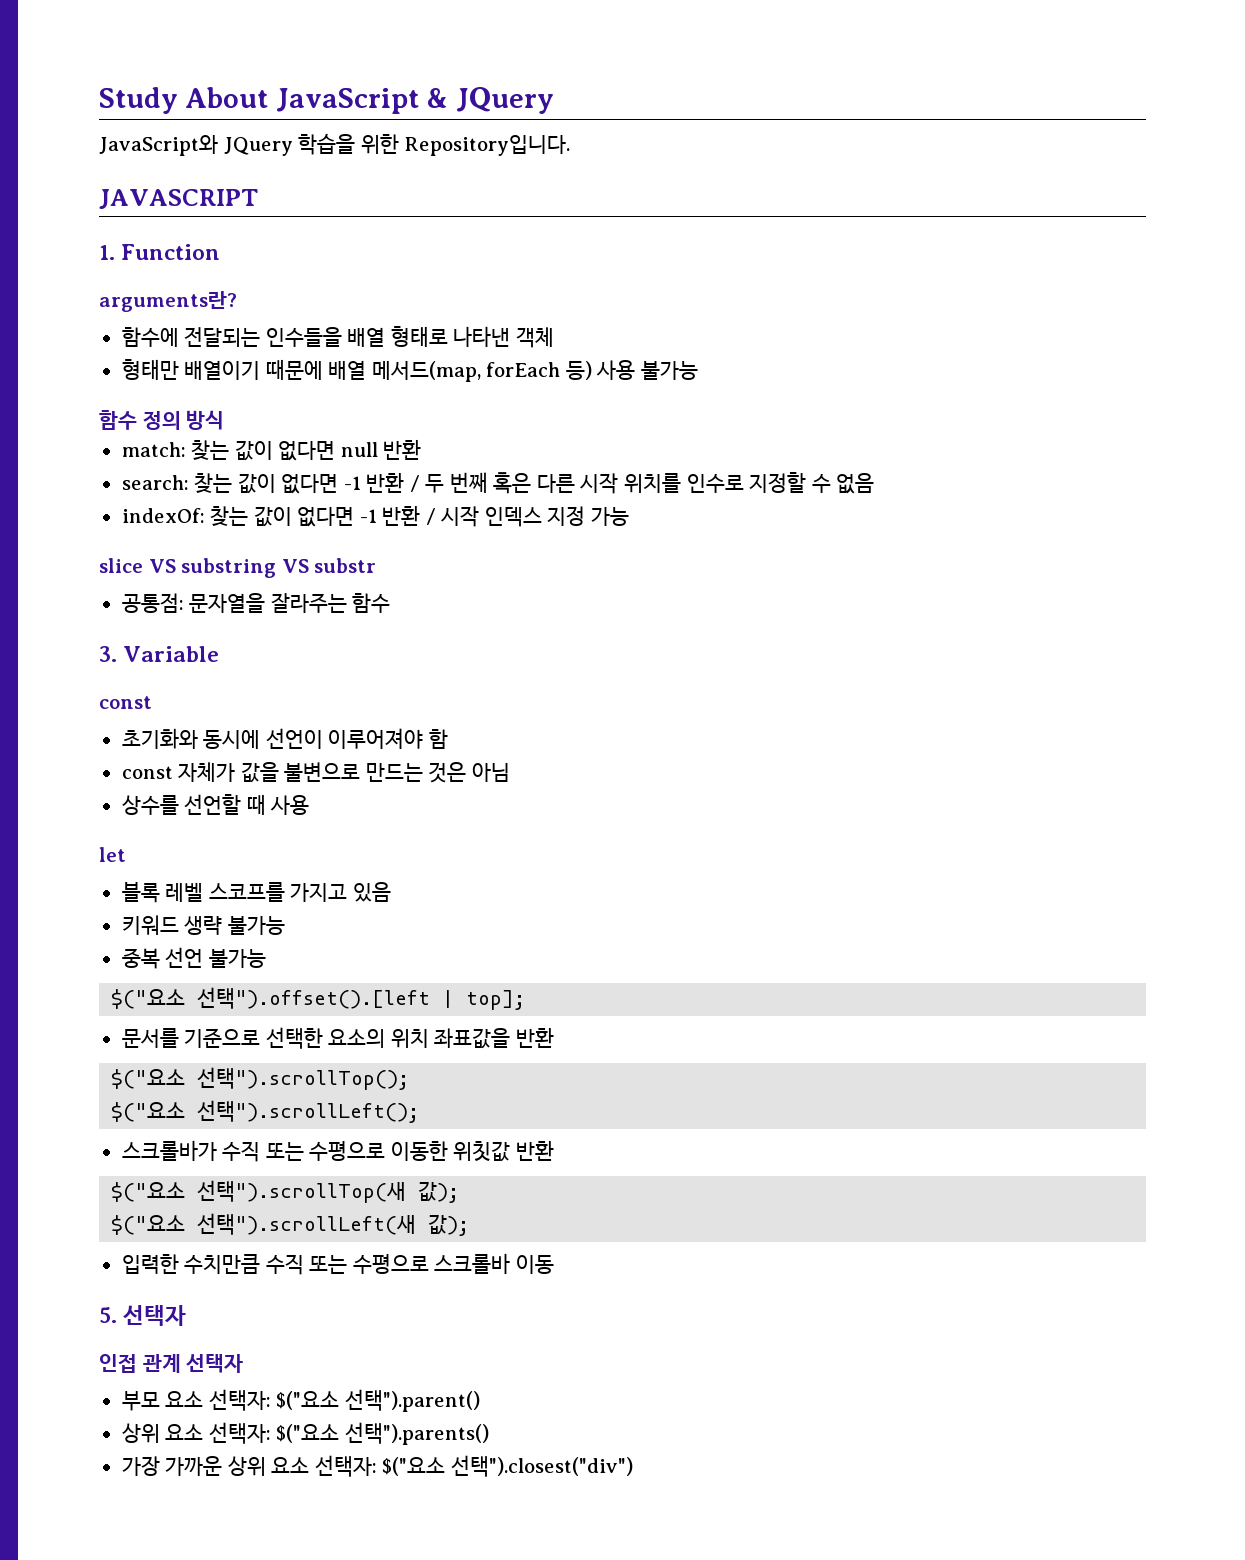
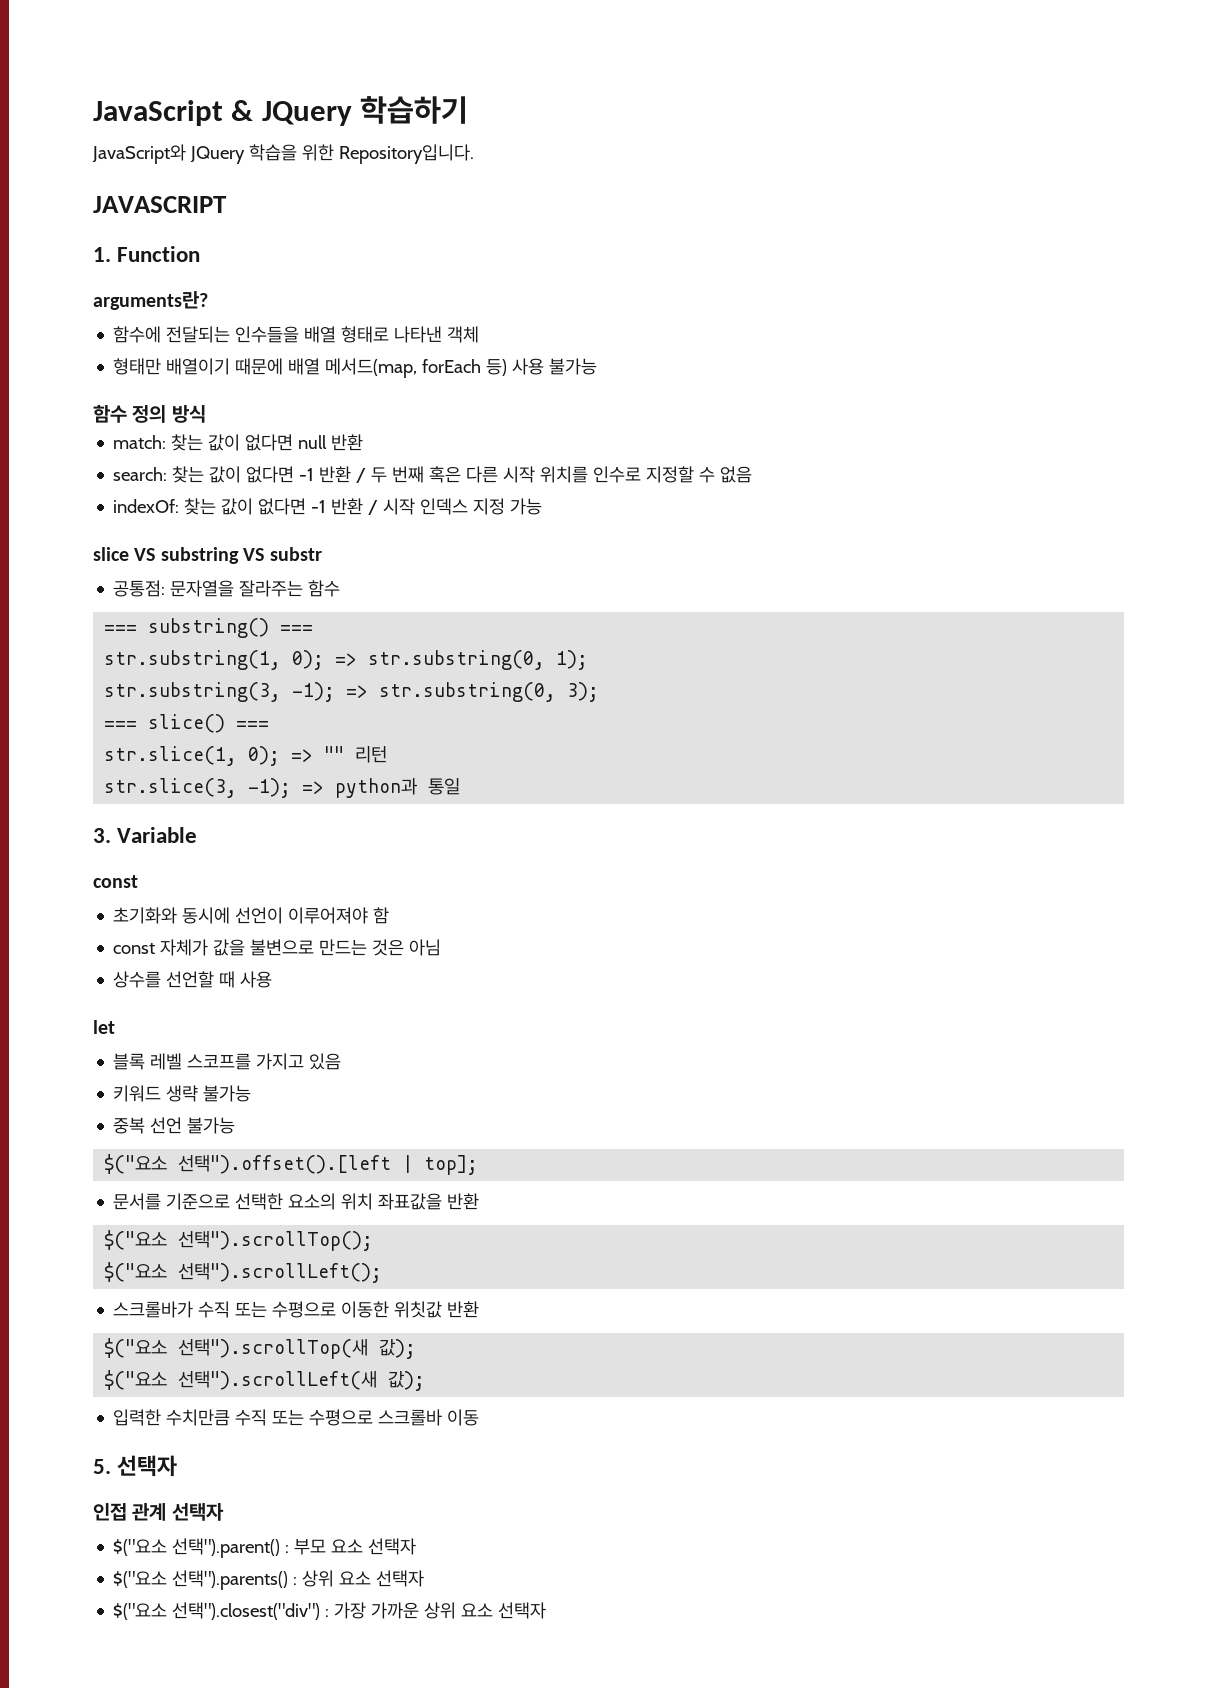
- Study About JavaScript & JQuery
+ JavaScript & JQuery 학습하기
+ === substring() ===
+ str.substring(1, 0); => str.substring(0, 1);
+ str.substring(3, -1); => str.substring(0, 3);
+ === slice() ===
+ str.slice(1, 0); => "" 리턴
+ str.slice(3, -1); => python과 통일
- 부모 요소 선택자: $("요소 선택").parent()
- 상위 요소 선택자: $("요소 선택").parents()
- 가장 가까운 상위 요소 선택자: $("요소 선택").closest("div")
+ $("요소 선택").parent() : 부모 요소 선택자
+ $("요소 선택").parents() : 상위 요소 선택자
+ $("요소 선택").closest("div") : 가장 가까운 상위 요소 선택자

